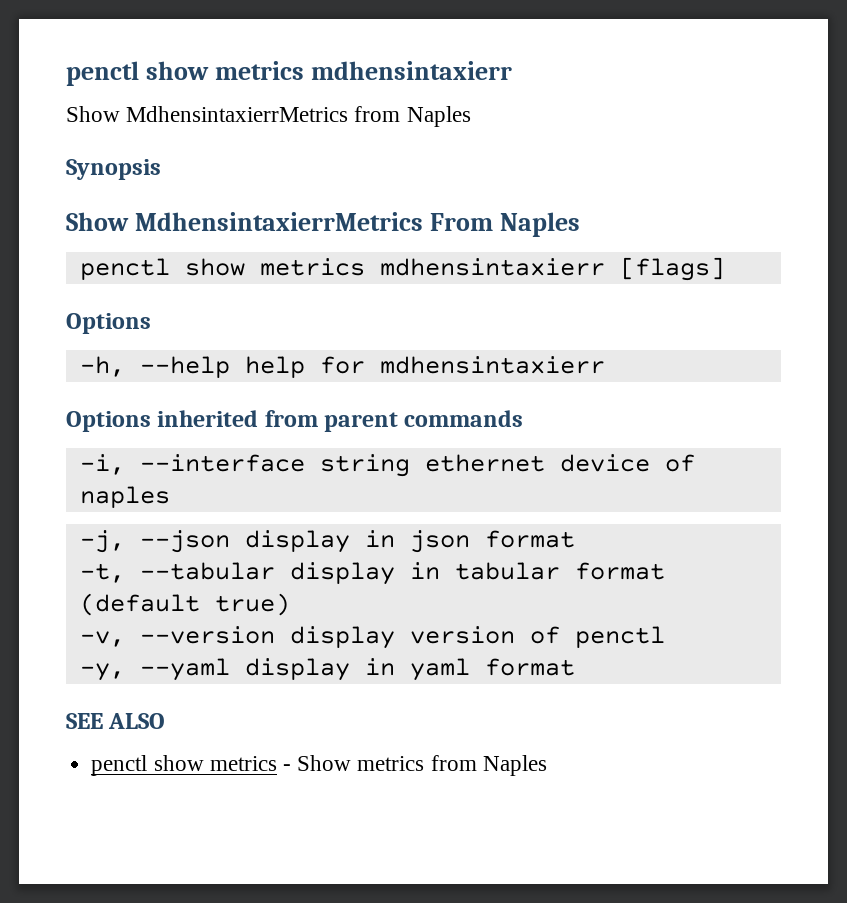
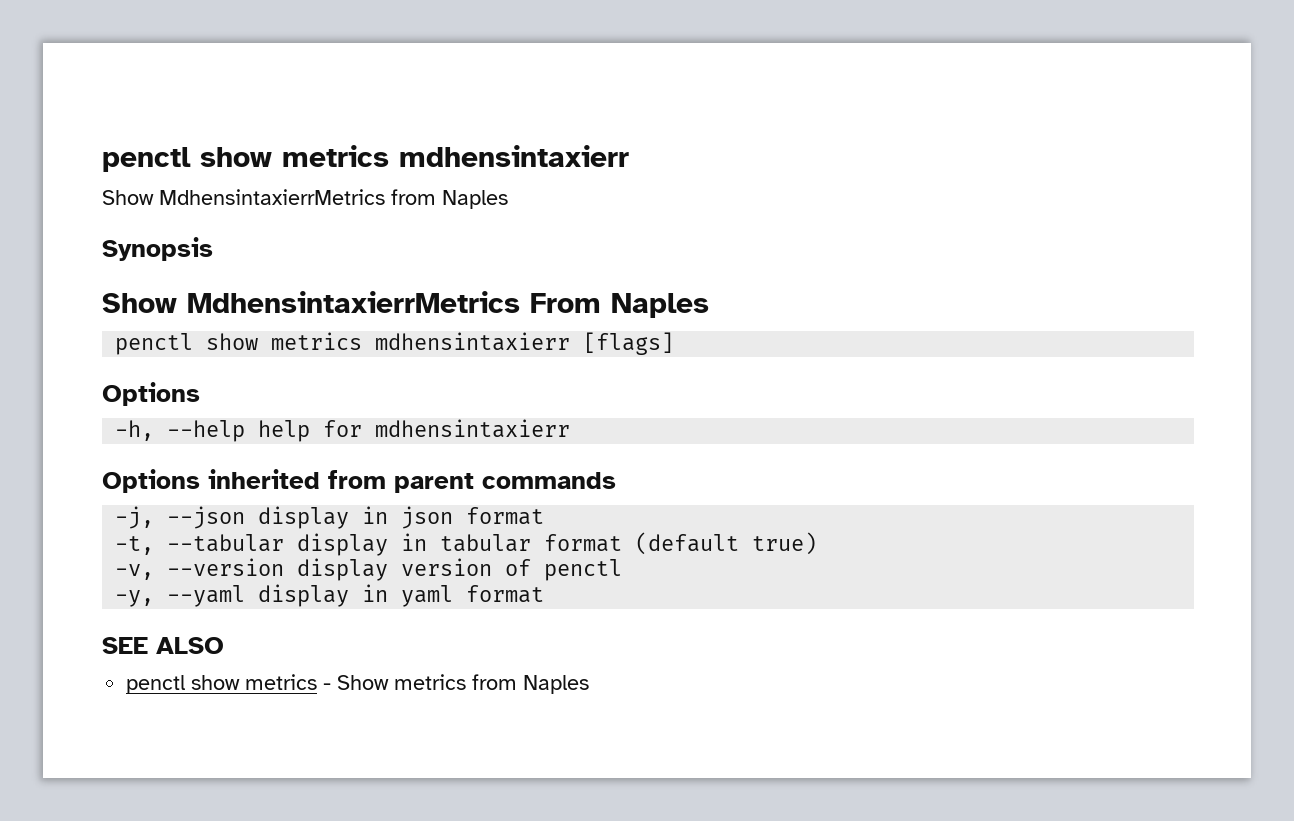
- -i, --interface string ethernet device of naples

